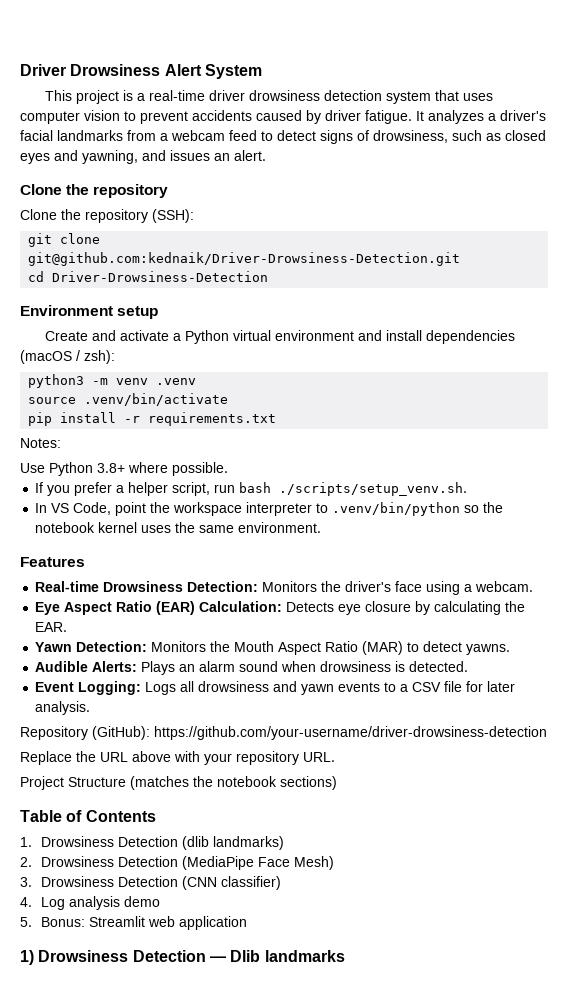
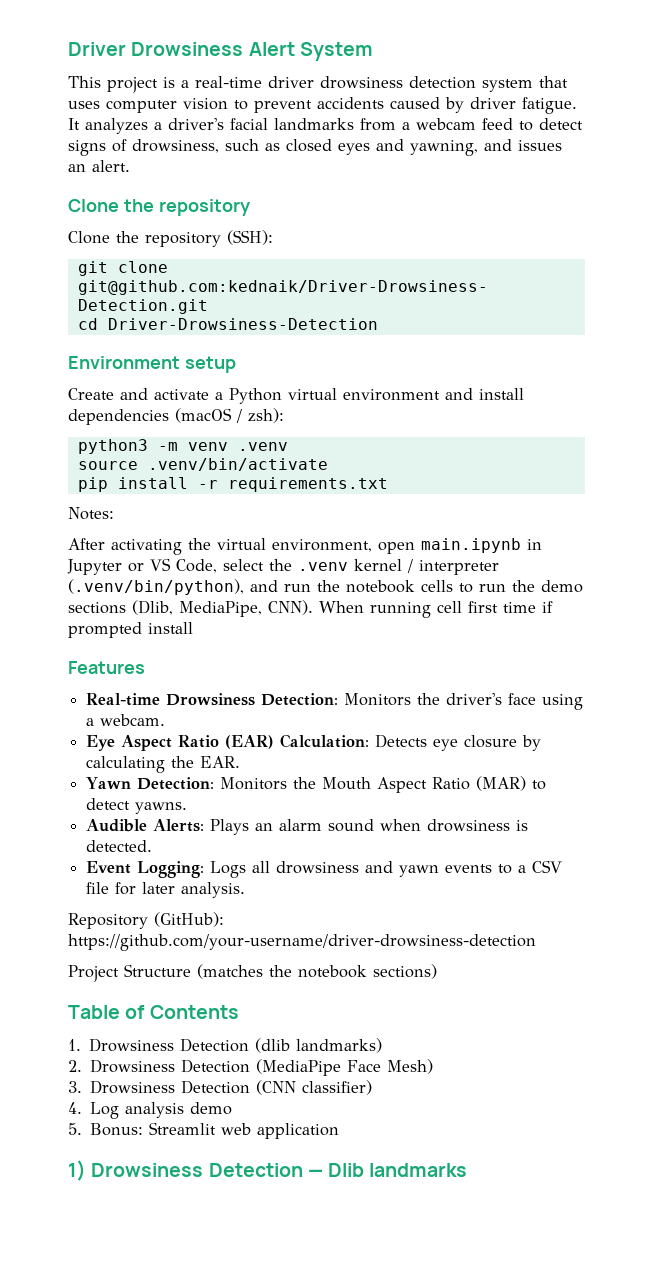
- Use Python 3.8+ where possible.
- If you prefer a helper script, run bash ./scripts/setup_venv.sh.
- In VS Code, point the workspace interpreter to .venv/bin/python so the notebook kernel uses the same environment.
+ After activating the virtual environment, open main.ipynb in Jupyter or VS Code, select the .venv kernel / interpreter (.venv/bin/python), and run the notebook cells to run the demo sections (Dlib, MediaPipe, CNN). When running cell first time if prompted install
- Replace the URL above with your repository URL.

